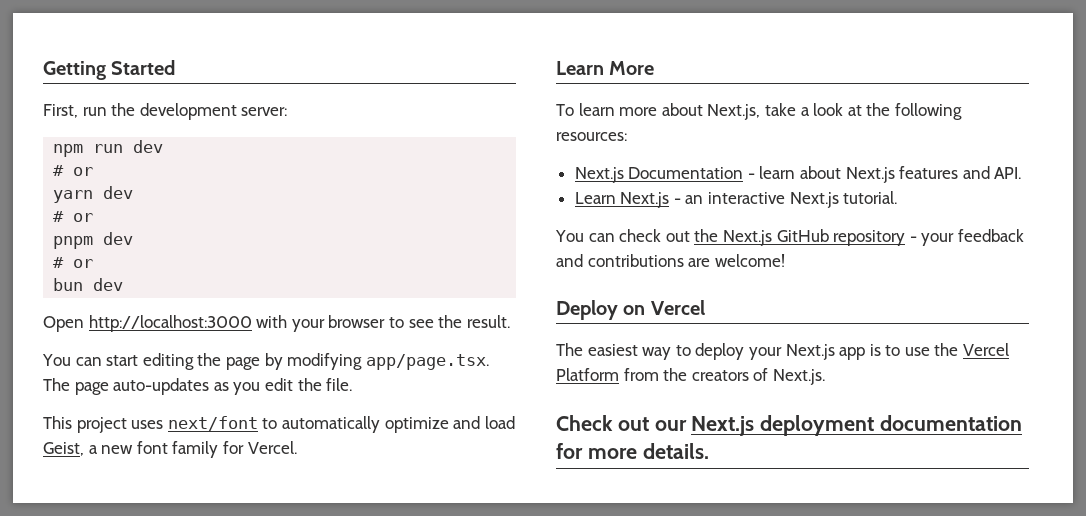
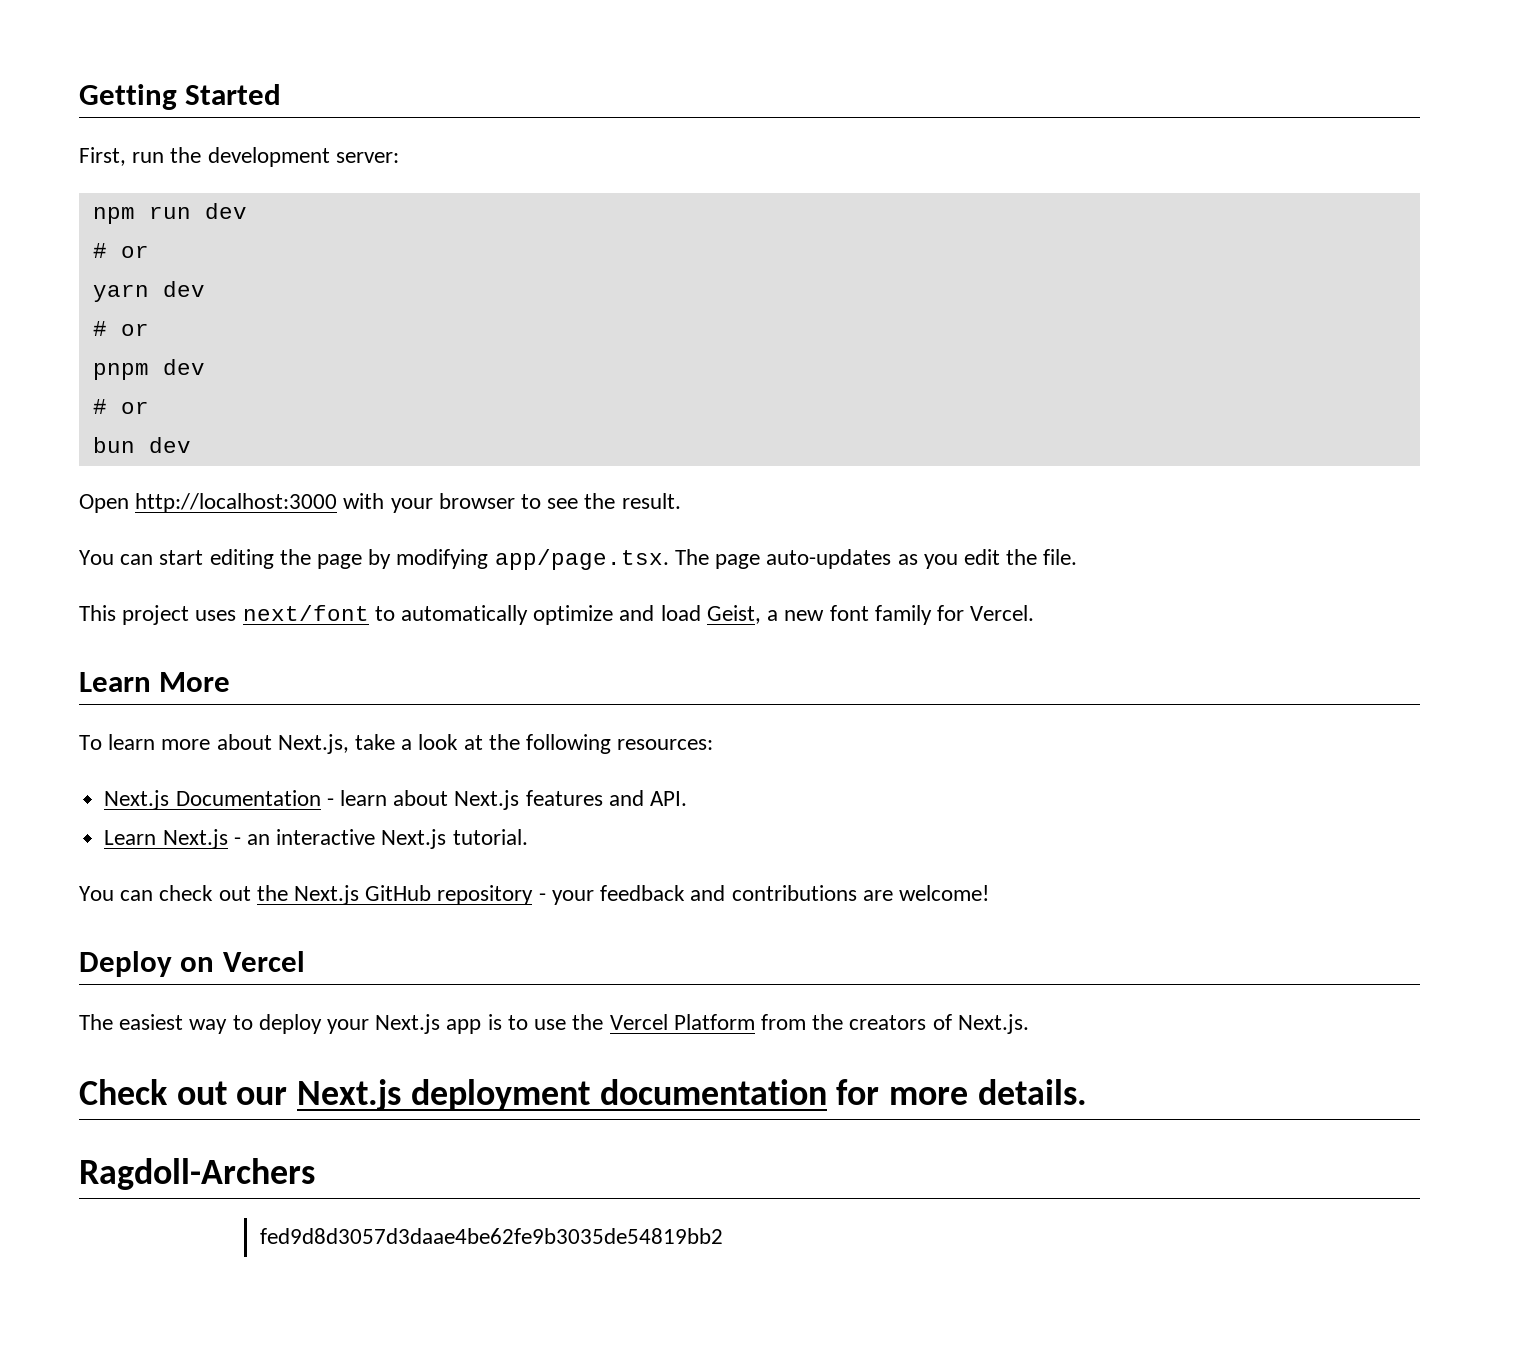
+ Ragdoll-Archers
+ fed9d8d3057d3daae4be62fe9b3035de54819bb2

